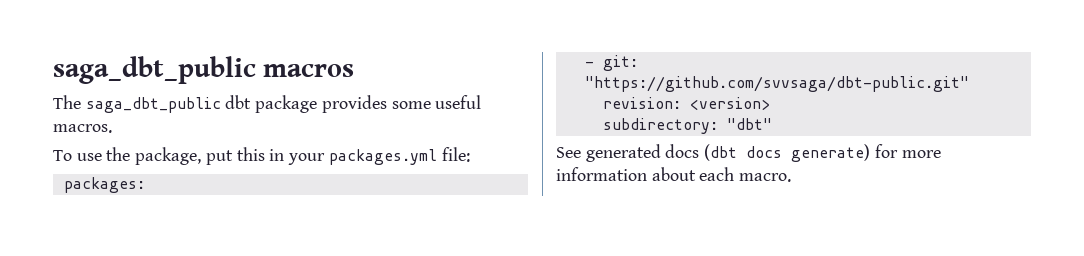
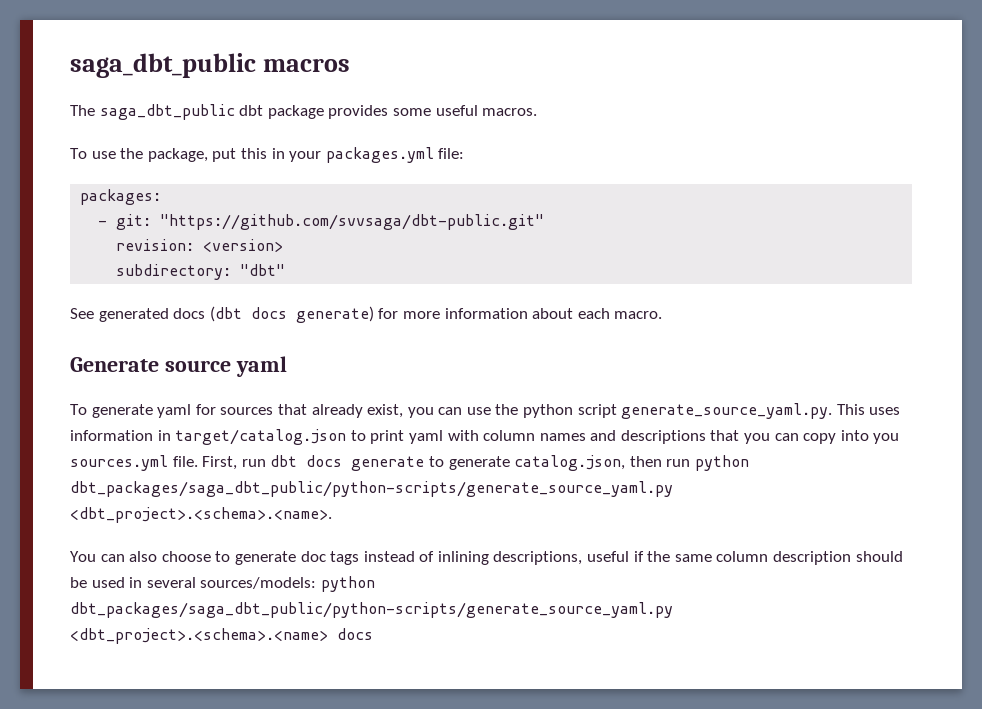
+ Generate source yaml
+ To generate yaml for sources that already exist, you can use the python script generate_source_yaml.py. This uses information in target/catalog.json to print yaml with column names and descriptions that you can copy into you sources.yml file. First, run dbt docs generate to generate catalog.json, then run python dbt_packages/saga_dbt_public/python-scripts/generate_source_yaml.py <dbt_project>.<schema>.<name>.
+ You can also choose to generate doc tags instead of inlining descriptions, useful if the same column description should be used in several sources/models: python dbt_packages/saga_dbt_public/python-scripts/generate_source_yaml.py <dbt_project>.<schema>.<name> docs

